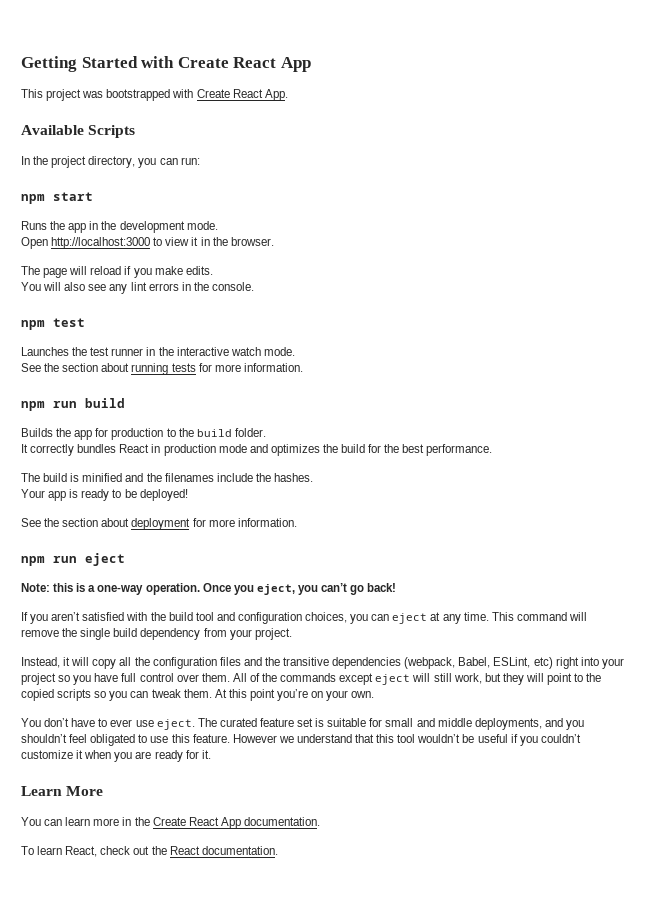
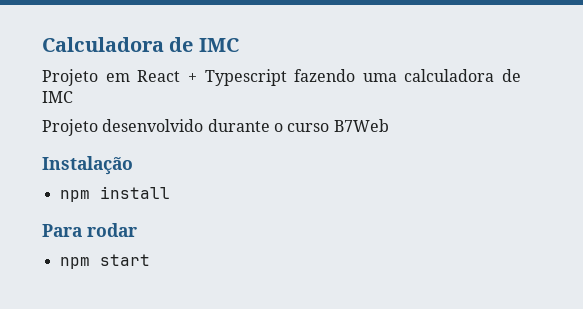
- Getting Started with Create React App
- This project was bootstrapped with Create React App.
- Available Scripts
- In the project directory, you can run:
+ Calculadora de IMC
+ Projeto em React + Typescript fazendo uma calculadora de IMC
+ Projeto desenvolvido durante o curso B7Web
+ Instalação
+ npm install
+ Para rodar
  npm start
- Runs the app in the development mode.
- Open http://localhost:3000 to view it in the browser.
- The page will reload if you make edits.
- You will also see any lint errors in the console.
- npm test
- Launches the test runner in the interactive watch mode.
- See the section about running tests for more information.
- npm run build
- Builds the app for production to the build folder.
- It correctly bundles React in production mode and optimizes the build for the best performance.
- The build is minified and the filenames include the hashes.
- Your app is ready to be deployed!
- See the section about deployment for more information.
- npm run eject
- Note: this is a one-way operation. Once you eject, you can’t go back!
- If you aren’t satisfied with the build tool and configuration choices, you can eject at any time. This command will remove the single build dependency from your project.
- Instead, it will copy all the configuration files and the transitive dependencies (webpack, Babel, ESLint, etc) right into your project so you have full control over them. All of the commands except eject will still work, but they will point to the copied scripts so you can tweak them. At this point you’re on your own.
- You don’t have to ever use eject. The curated feature set is suitable for small and middle deployments, and you shouldn’t feel obligated to use this feature. However we understand that this tool wouldn’t be useful if you couldn’t customize it when you are ready for it.
- Learn More
- You can learn more in the Create React App documentation.
- To learn React, check out the React documentation.

